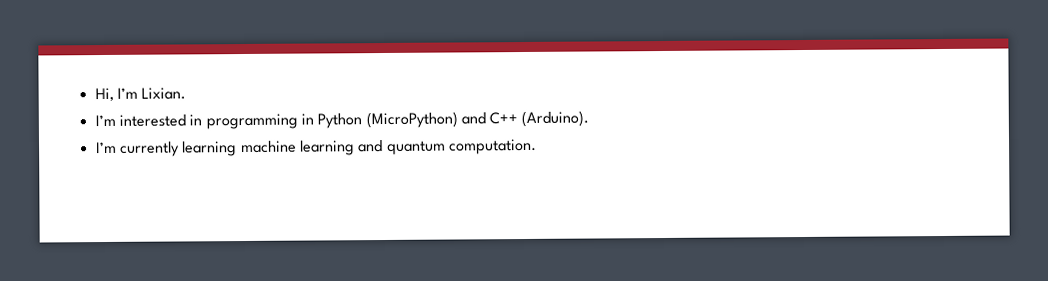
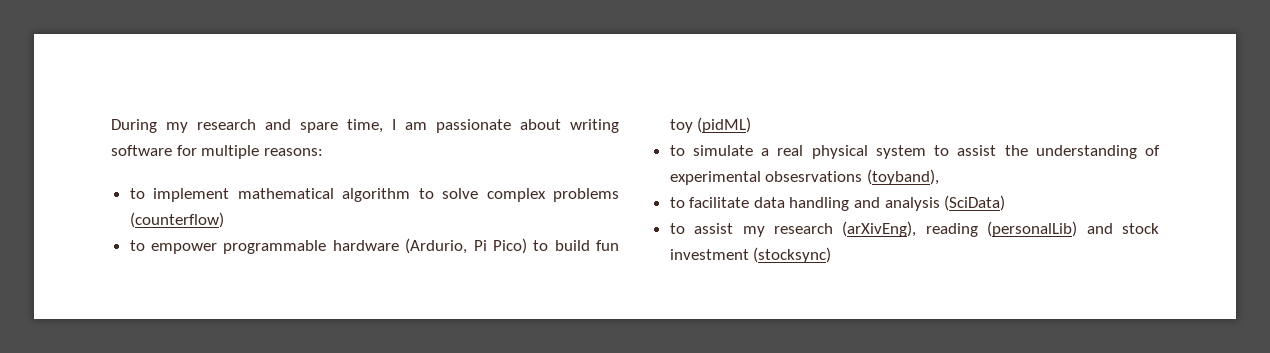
- Hi, I’m Lixian.
- I’m interested in programming in Python (MicroPython) and C++ (Arduino).
- I’m currently learning machine learning and quantum computation.
+ During my research and spare time, I am passionate about writing software for multiple reasons:
+ to implement mathematical algorithm to solve complex problems (counterflow)
+ to empower programmable hardware (Ardurio, Pi Pico) to build fun toy (pidML)
+ to simulate a real physical system to assist the understanding of experimental obsesrvations (toyband),
+ to facilitate data handling and analysis (SciData)
+ to assist my research (arXivEng), reading (personalLib) and stock investment (stocksync)

